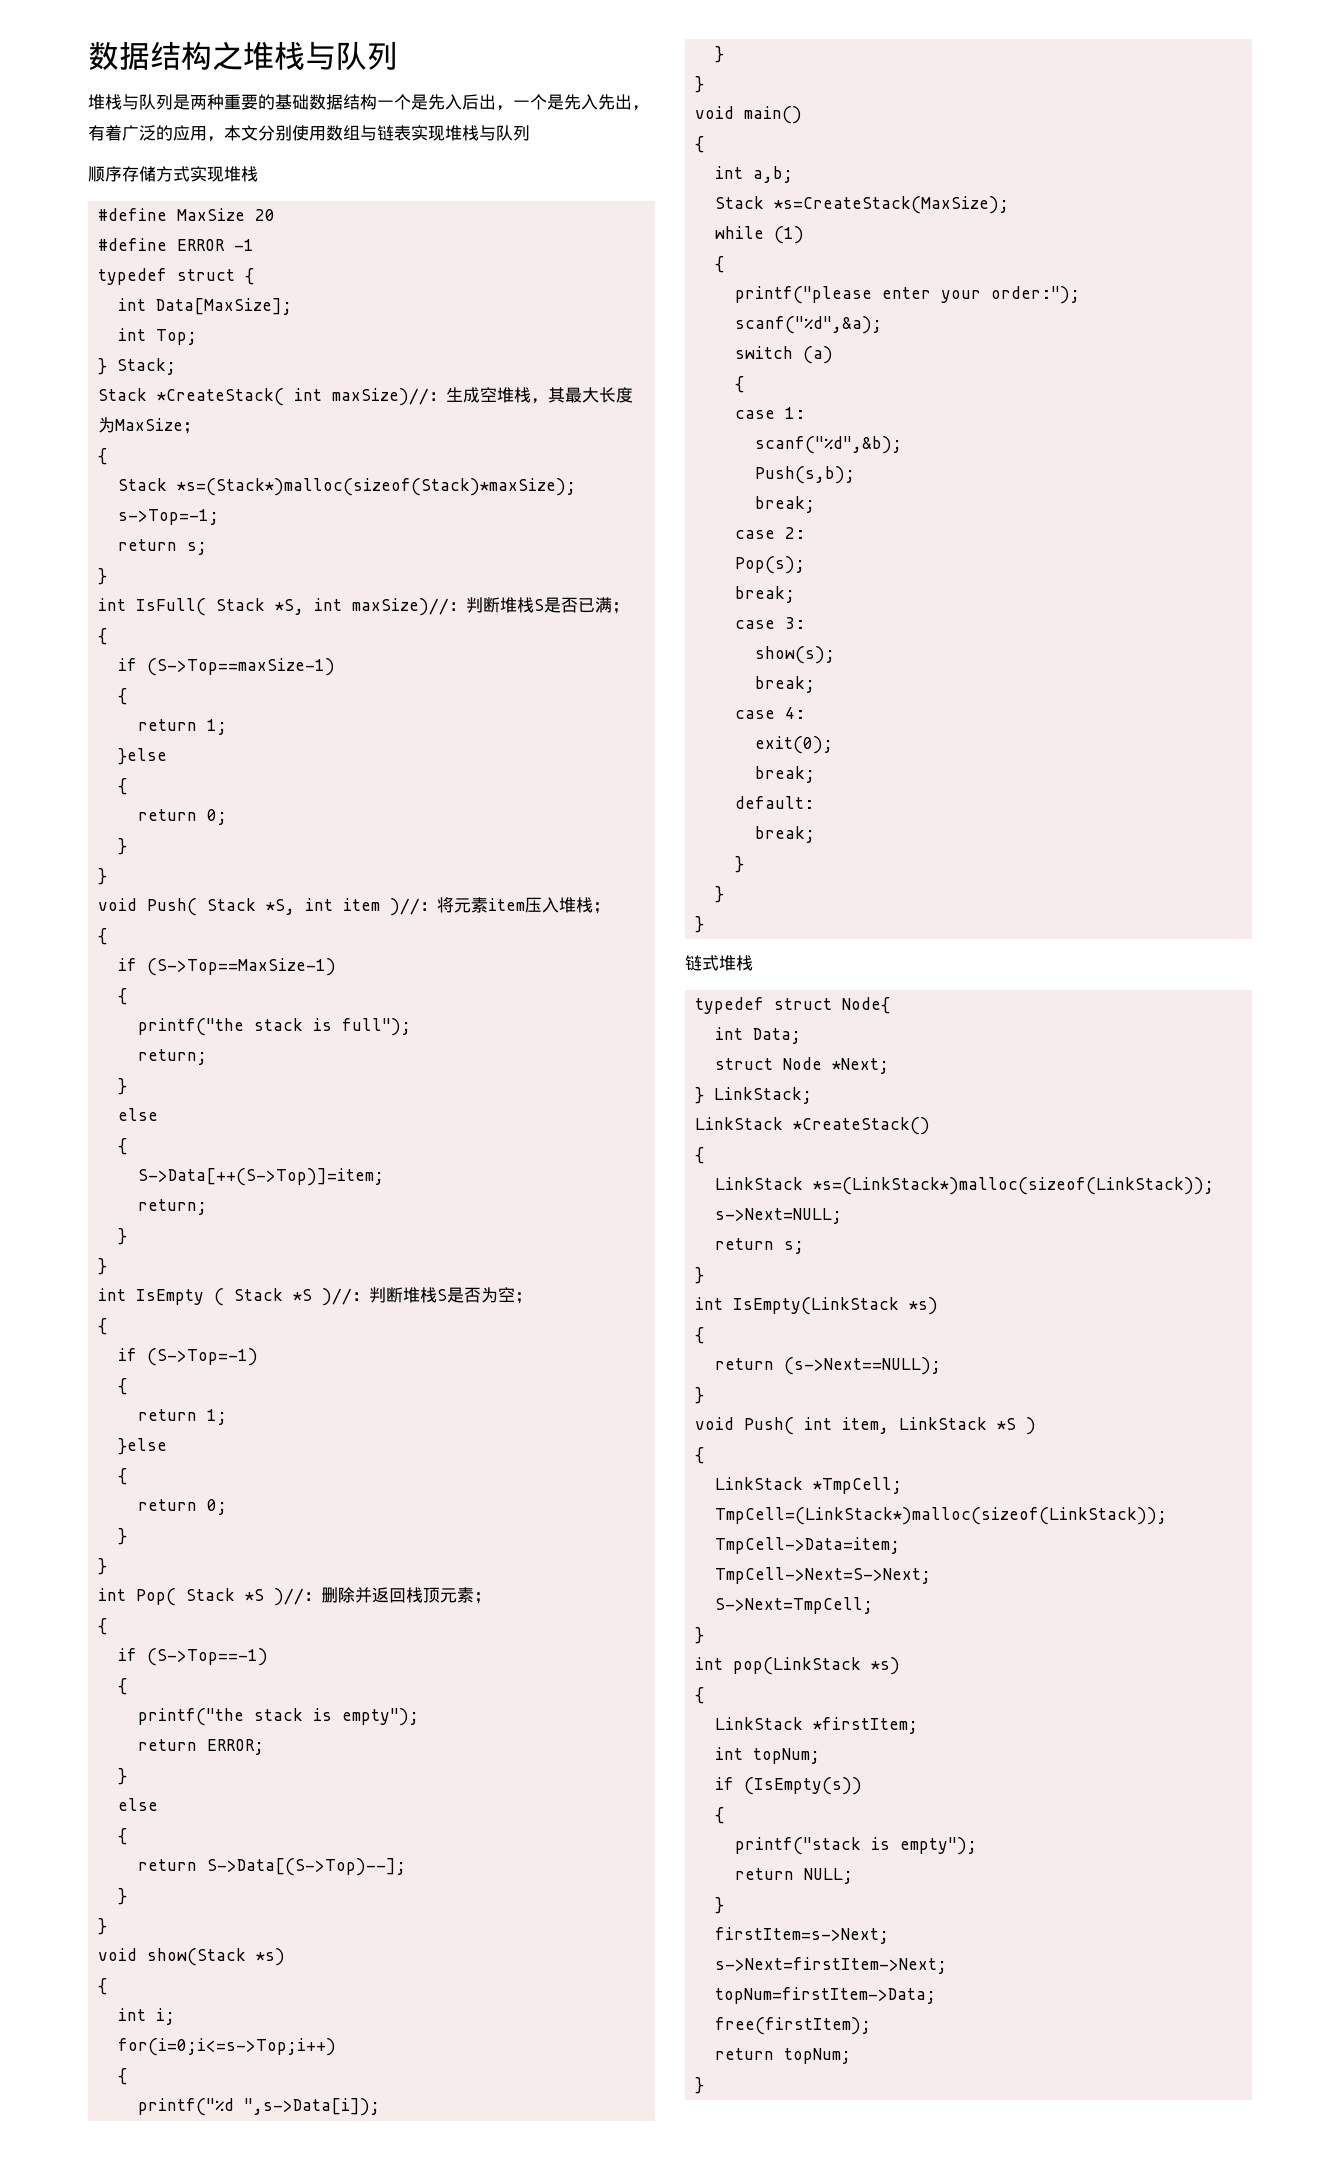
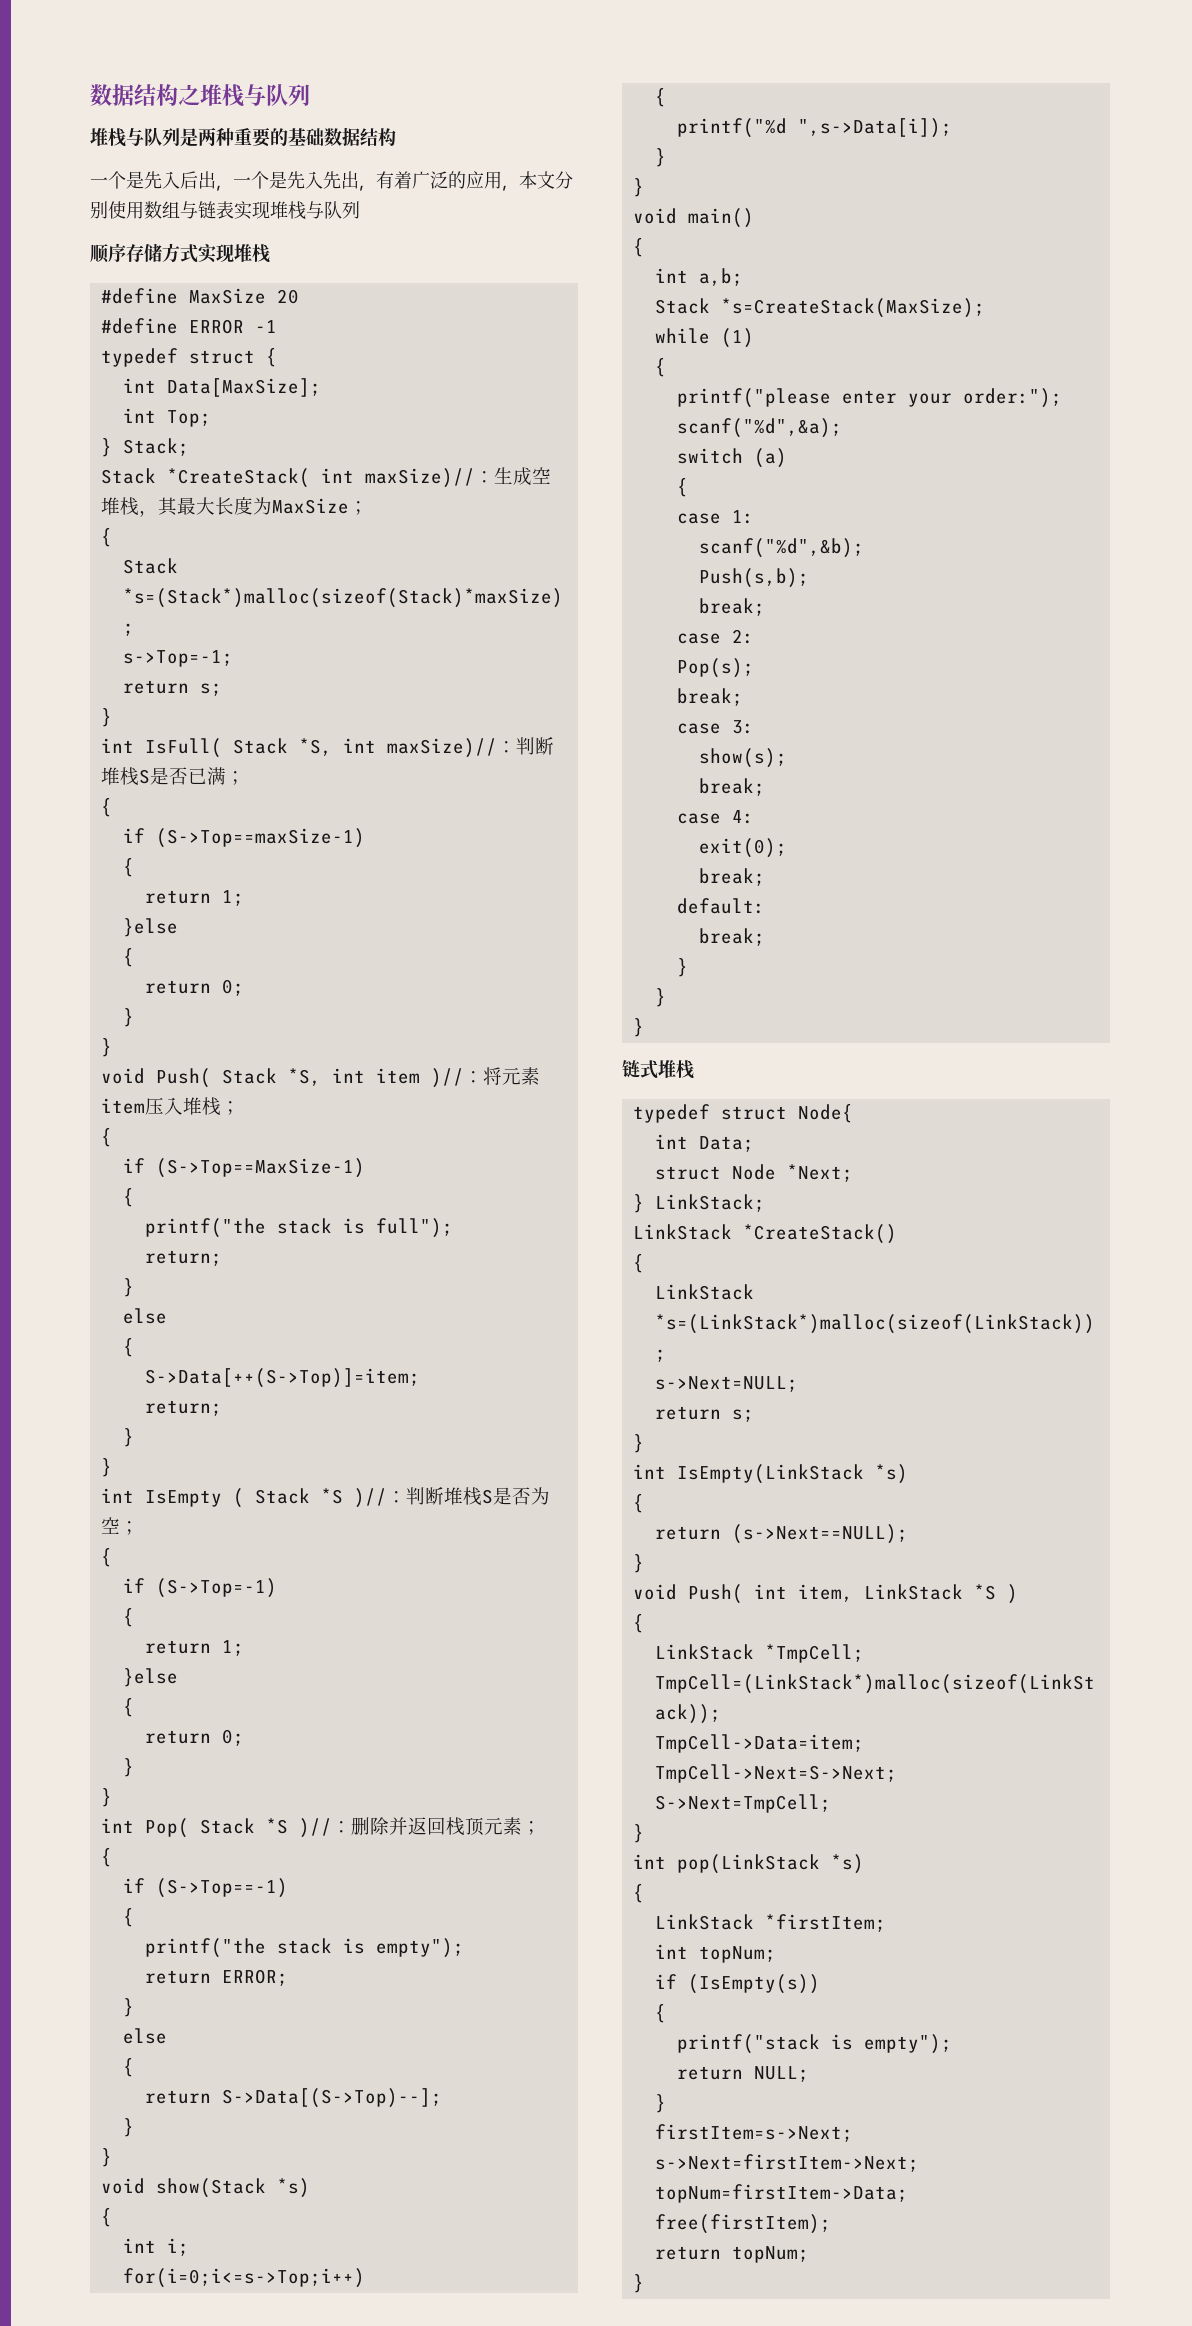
- 堆栈与队列是两种重要的基础数据结构一个是先入后出，一个是先入先出，有着广泛的应用，本文分别使用数组与链表实现堆栈与队列
+ 堆栈与队列是两种重要的基础数据结构
+ 一个是先入后出，一个是先入先出，有着广泛的应用，本文分别使用数组与链表实现堆栈与队列

